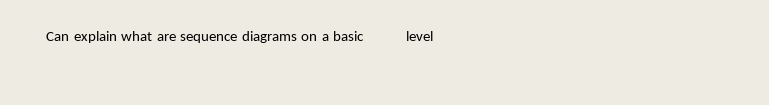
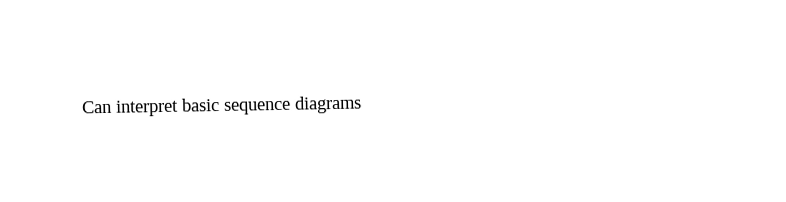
- Can explain what are sequence diagrams on a basic level
+ Can interpret basic sequence diagrams

